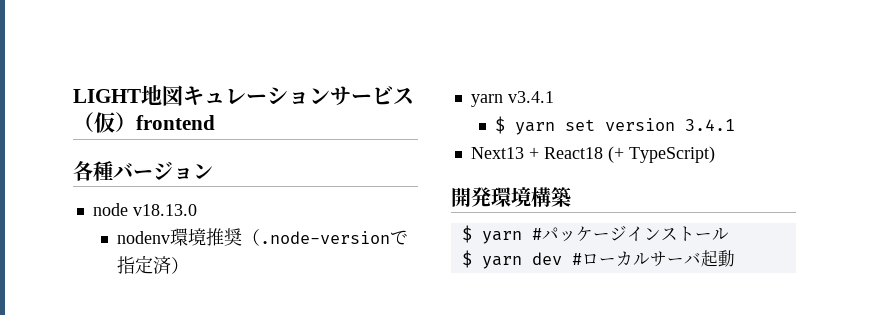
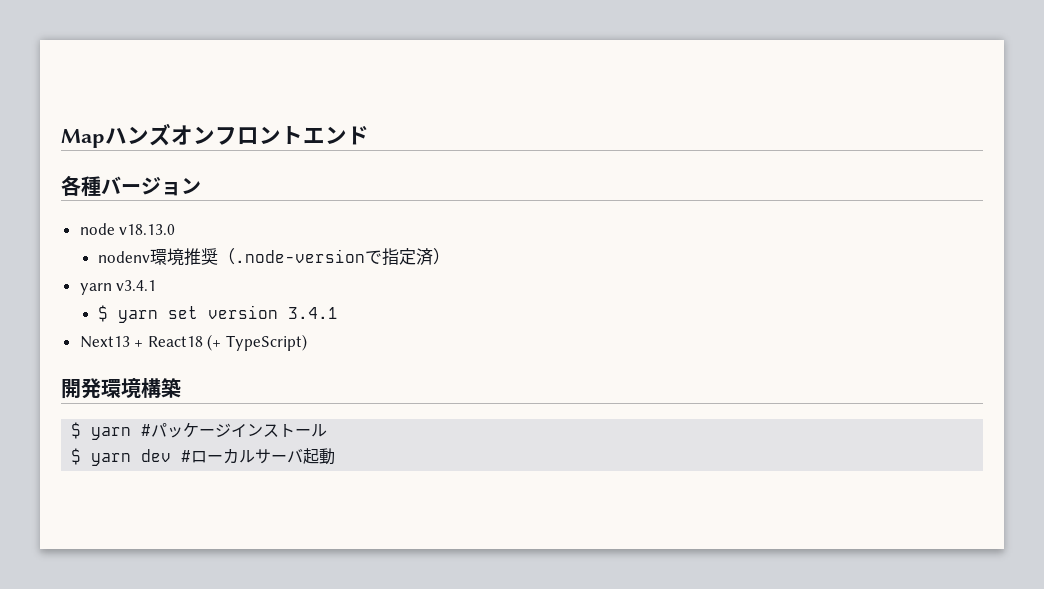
- LIGHT地図キュレーションサービス（仮）frontend
+ Mapハンズオンフロントエンド

